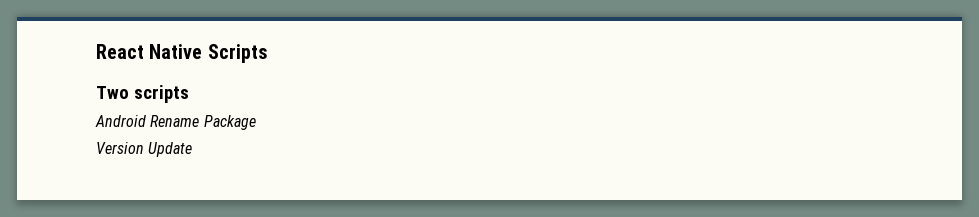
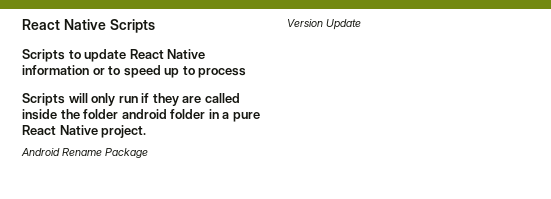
- Two scripts
+ Scripts to update React Native information or to speed up to process
+ Scripts will only run if they are called inside the folder android folder in a pure React Native project.

